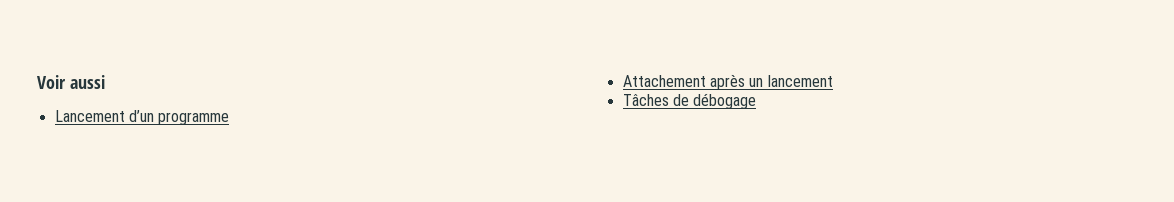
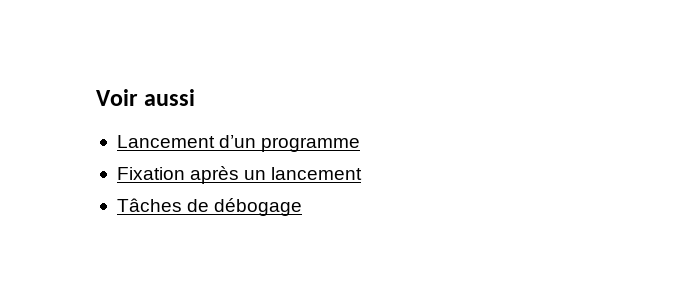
- Attachement après un lancement
+ Fixation après un lancement

